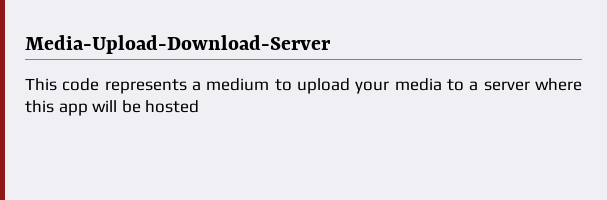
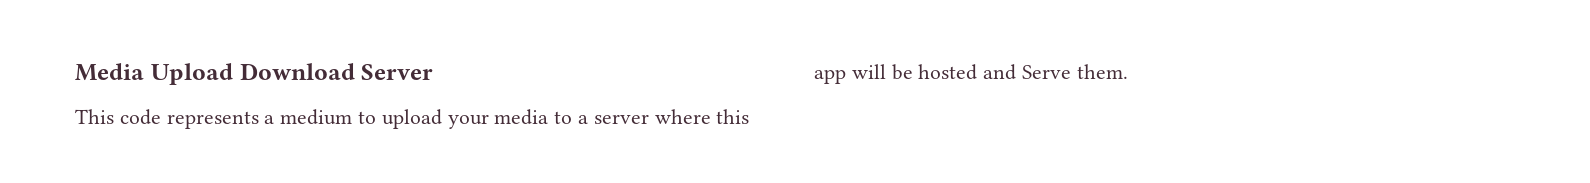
- Media-Upload-Download-Server
+ Media Upload Download Server
- This code represents a medium to upload your media to a server where this app will be hosted
+ This code represents a medium to upload your media to a server where this app will be hosted and Serve them.

